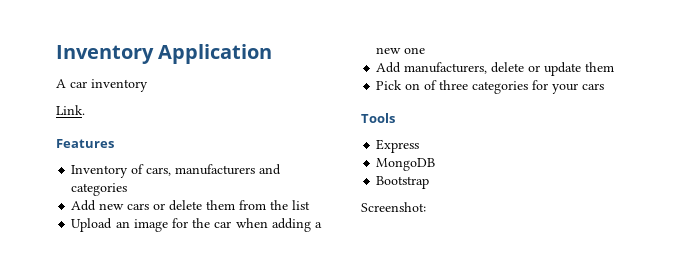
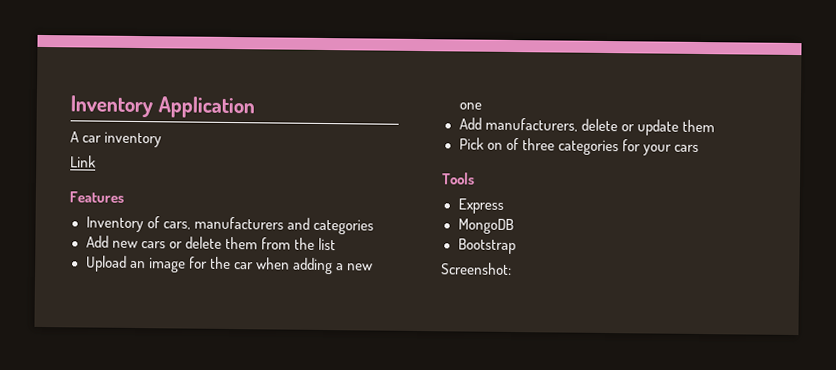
- Link.
+ Link

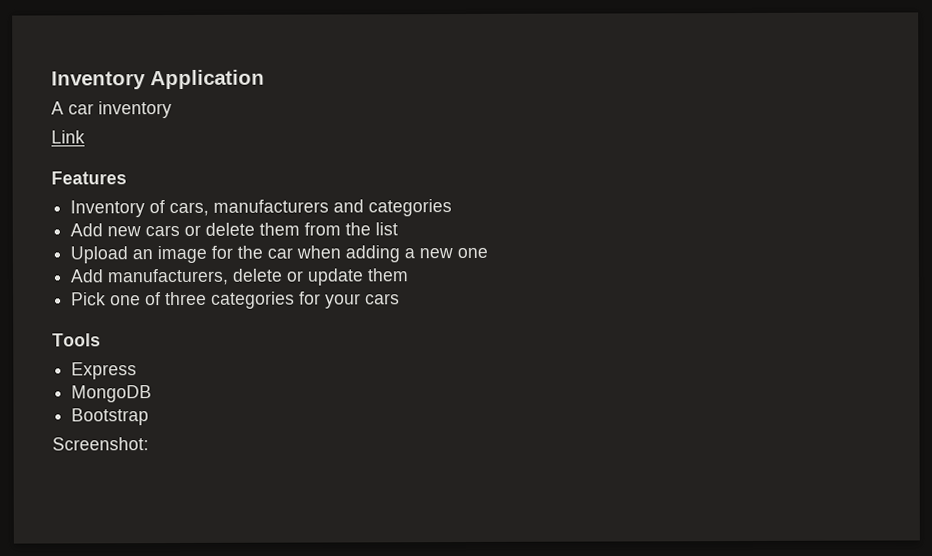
- Pick on of three categories for your cars
+ Pick one of three categories for your cars

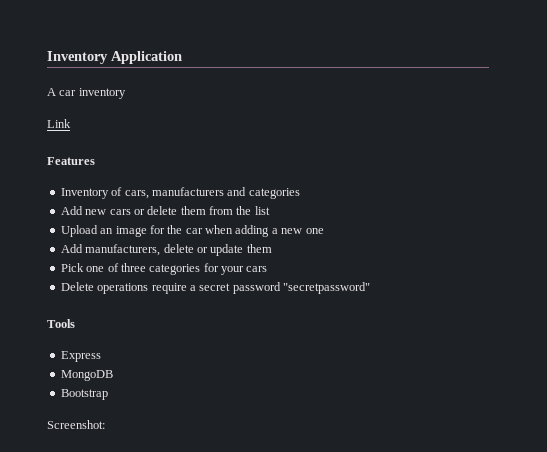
+ Delete operations require a secret password "secretpassword"

